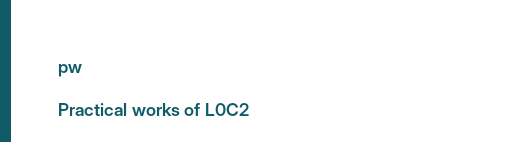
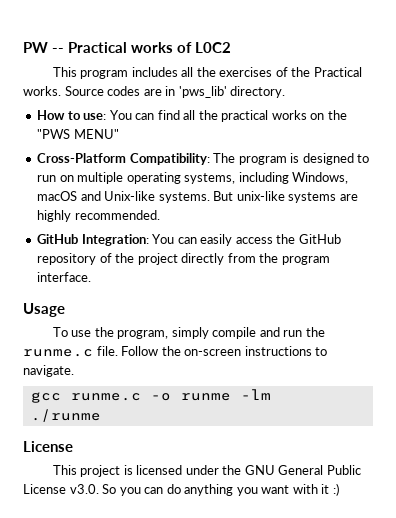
- pw
- Practical works of L0C2
+ PW -- Practical works of L0C2
+ This program includes all the exercises of the Practical works. Source codes are in 'pws_lib' directory.
+ How to use: You can find all the practical works on the "PWS MENU"
+ Cross-Platform Compatibility: The program is designed to run on multiple operating systems, including Windows, macOS and Unix-like systems. But unix-like systems are highly recommended.
+ GitHub Integration: You can easily access the GitHub repository of the project directly from the program interface.
+ Usage
+ To use the program, simply compile and run the runme.c file. Follow the on-screen instructions to navigate.
+ gcc runme.c -o runme -lm
+ ./runme
+ License
+ This project is licensed under the GNU General Public License v3.0. So you can do anything you want with it :)

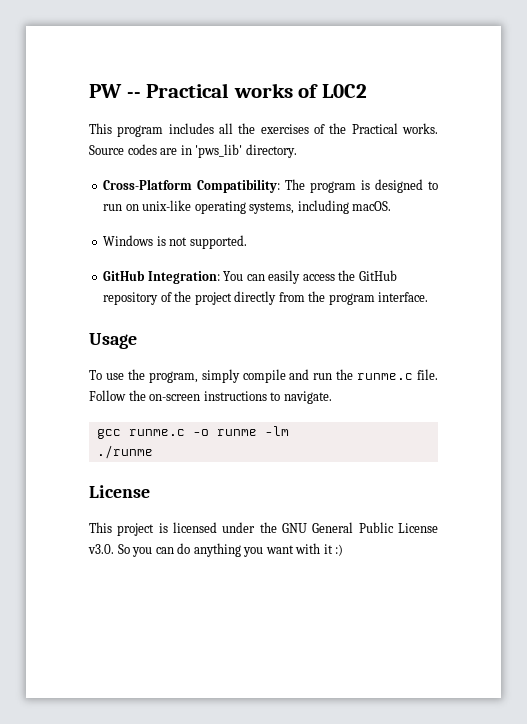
- How to use: You can find all the practical works on the "PWS MENU"
- Cross-Platform Compatibility: The program is designed to run on multiple operating systems, including Windows, macOS and Unix-like systems. But unix-like systems are highly recommended.
+ Cross-Platform Compatibility: The program is designed to run on unix-like operating systems, including macOS.
+ Windows is not supported.

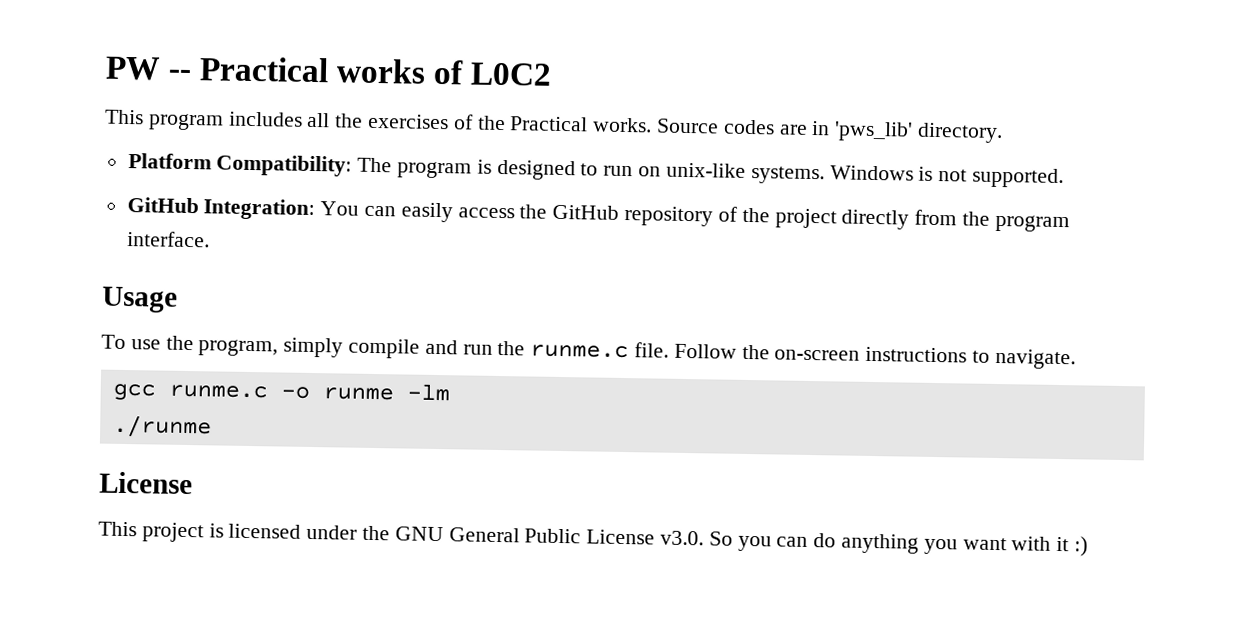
- Cross-Platform Compatibility: The program is designed to run on unix-like operating systems, including macOS.
- Windows is not supported.
+ Platform Compatibility: The program is designed to run on unix-like systems. Windows is not supported.

